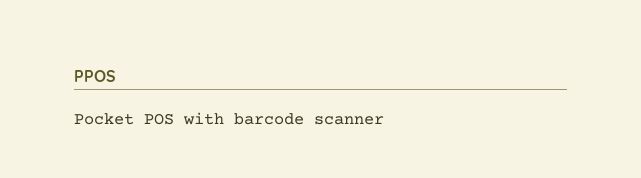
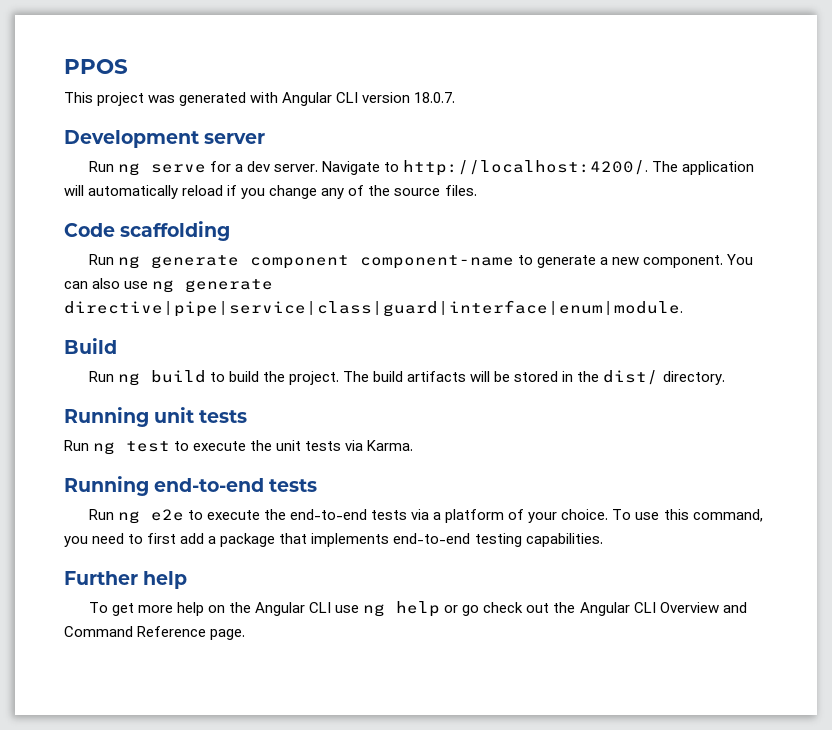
- Pocket POS with barcode scanner
+ This project was generated with Angular CLI version 18.0.7.
+ Development server
+ Run ng serve for a dev server. Navigate to http://localhost:4200/. The application will automatically reload if you change any of the source files.
+ Code scaffolding
+ Run ng generate component component-name to generate a new component. You can also use ng generate directive|pipe|service|class|guard|interface|enum|module.
+ Build
+ Run ng build to build the project. The build artifacts will be stored in the dist/ directory.
+ Running unit tests
+ Run ng test to execute the unit tests via Karma.
+ Running end-to-end tests
+ Run ng e2e to execute the end-to-end tests via a platform of your choice. To use this command, you need to first add a package that implements end-to-end testing capabilities.
+ Further help
+ To get more help on the Angular CLI use ng help or go check out the Angular CLI Overview and Command Reference page.

